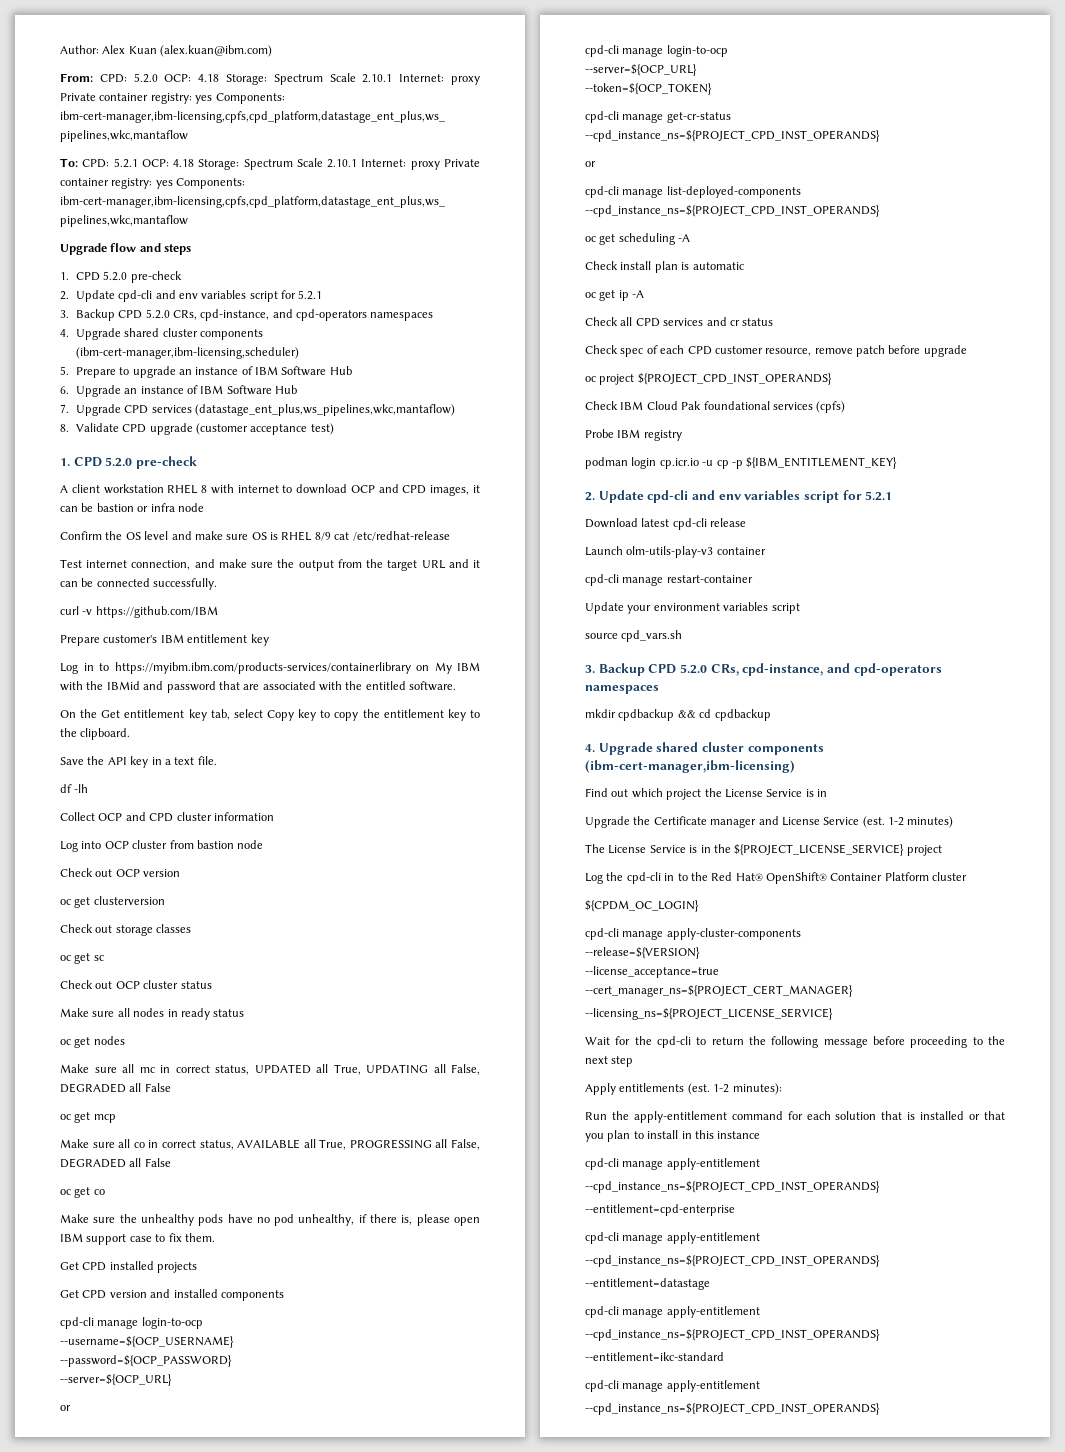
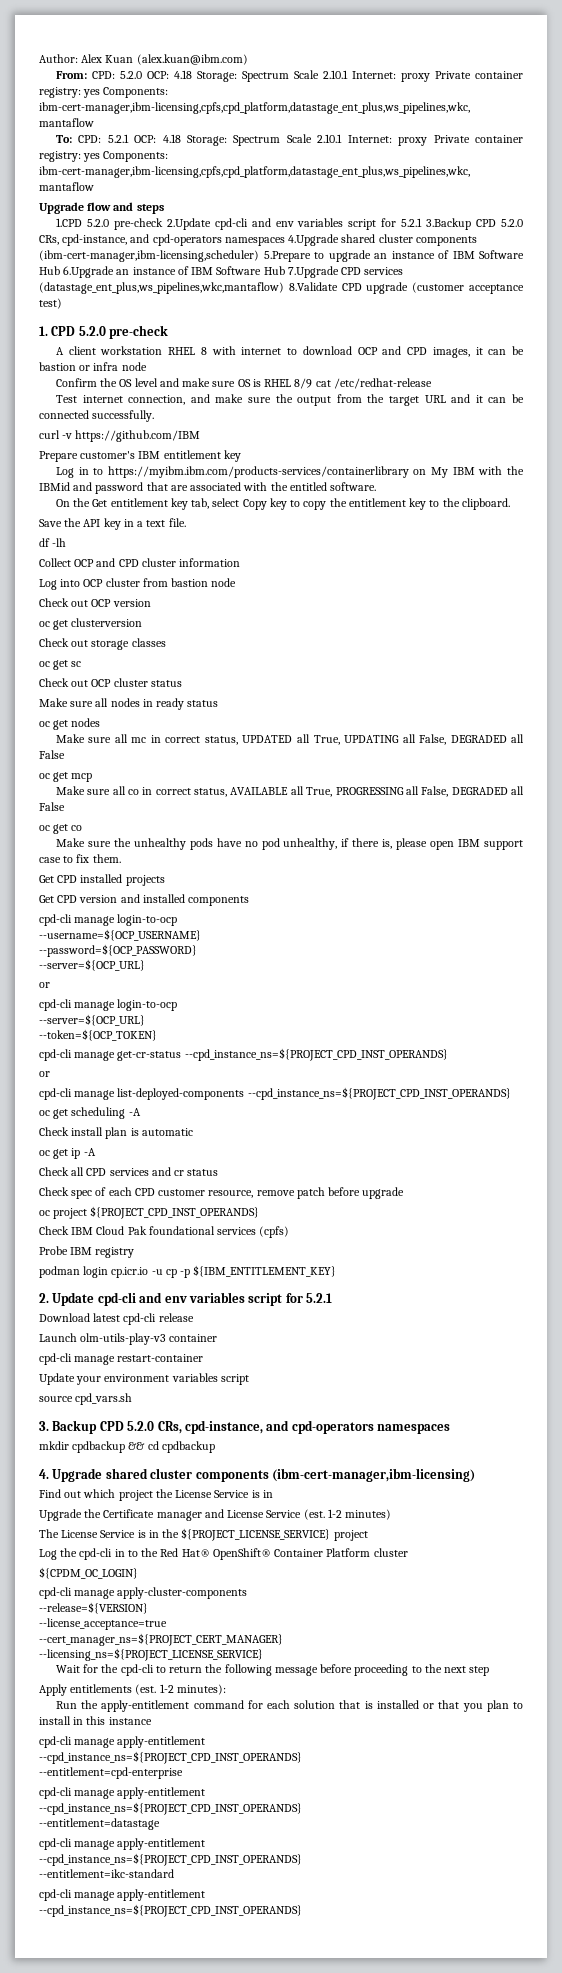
  Upgrade flow and steps
- 1. CPD 5.2.0 pre-check
- 2. Update cpd-cli and env variables script for 5.2.1
- 3. Backup CPD 5.2.0 CRs, cpd-instance, and cpd-operators namespaces
- 4. Upgrade shared cluster components (ibm-cert-manager,ibm-licensing,scheduler)
- 5. Prepare to upgrade an instance of IBM Software Hub
- 6. Upgrade an instance of IBM Software Hub
- 7. Upgrade CPD services (datastage_ent_plus,ws_pipelines,wkc,mantaflow)
- 8. Validate CPD upgrade (customer acceptance test)
+ 1.CPD 5.2.0 pre-check 2.Update cpd-cli and env variables script for 5.2.1 3.Backup CPD 5.2.0 CRs, cpd-instance, and cpd-operators namespaces 4.Upgrade shared cluster components (ibm-cert-manager,ibm-licensing,scheduler) 5.Prepare to upgrade an instance of IBM Software Hub 6.Upgrade an instance of IBM Software Hub 7.Upgrade CPD services (datastage_ent_plus,ws_pipelines,wkc,mantaflow) 8.Validate CPD upgrade (customer acceptance test)

